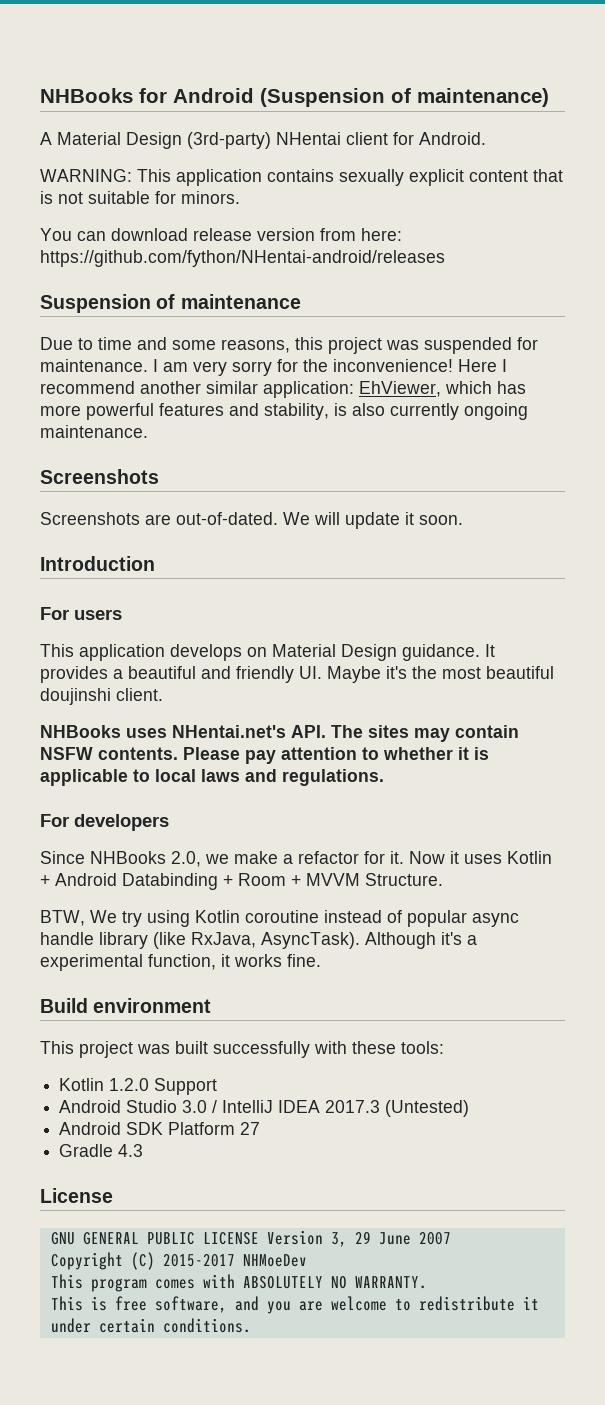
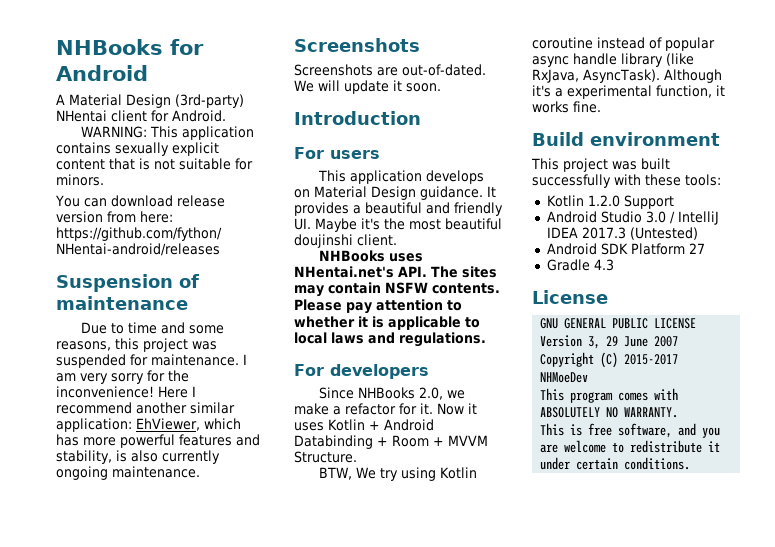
- NHBooks for Android (Suspension of maintenance)
+ NHBooks for Android

